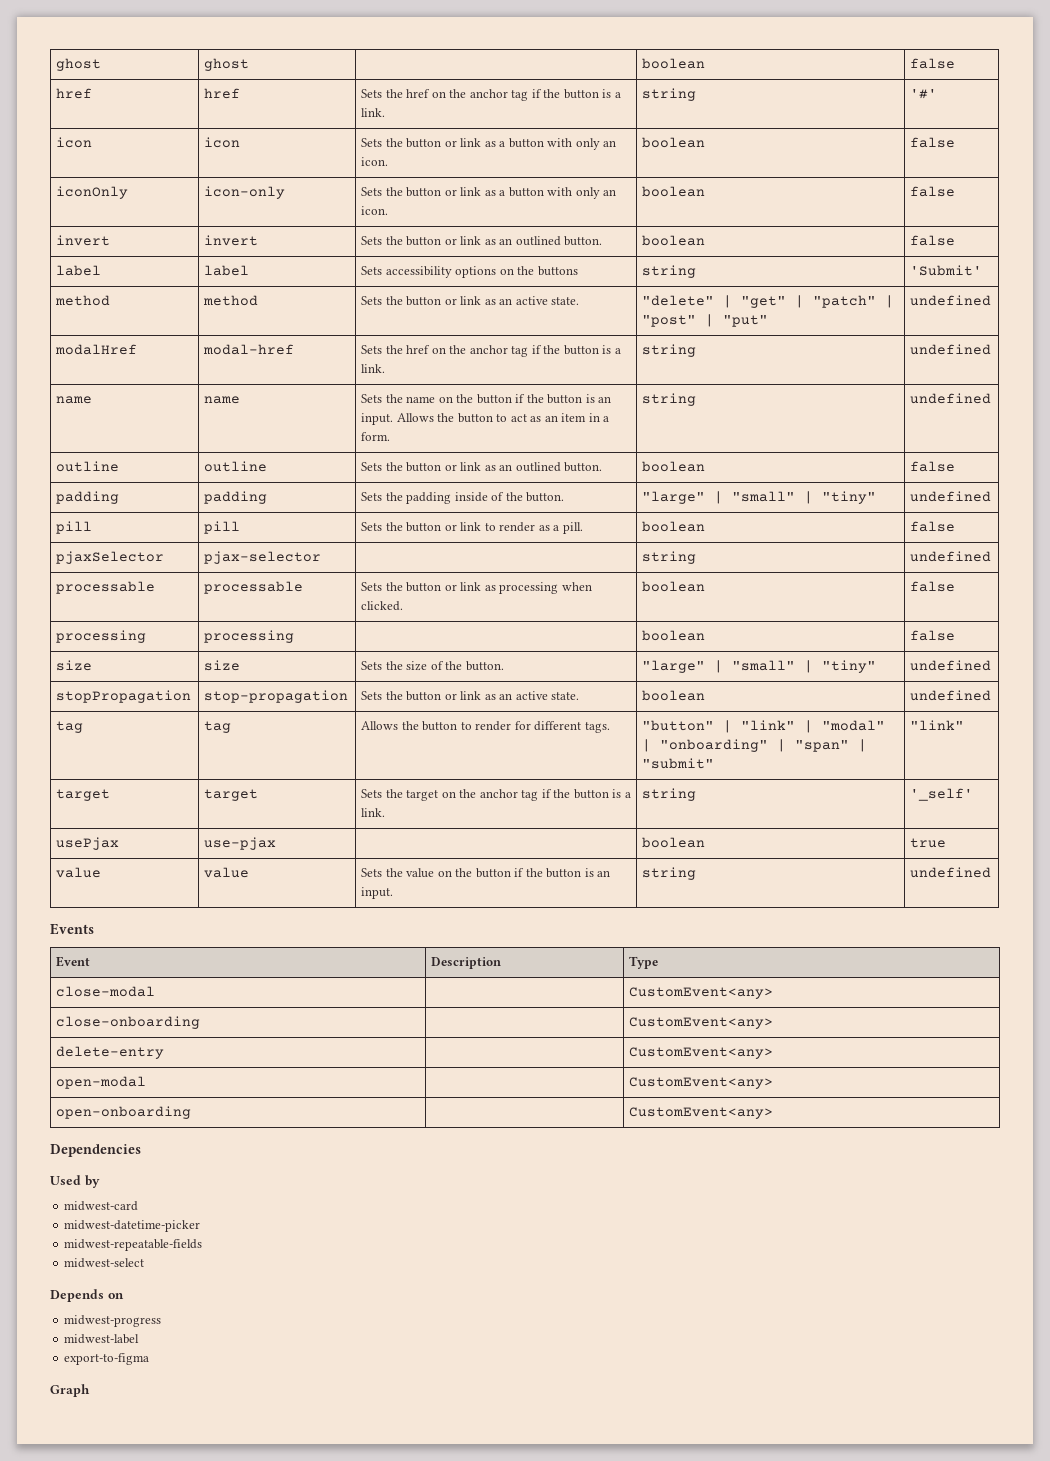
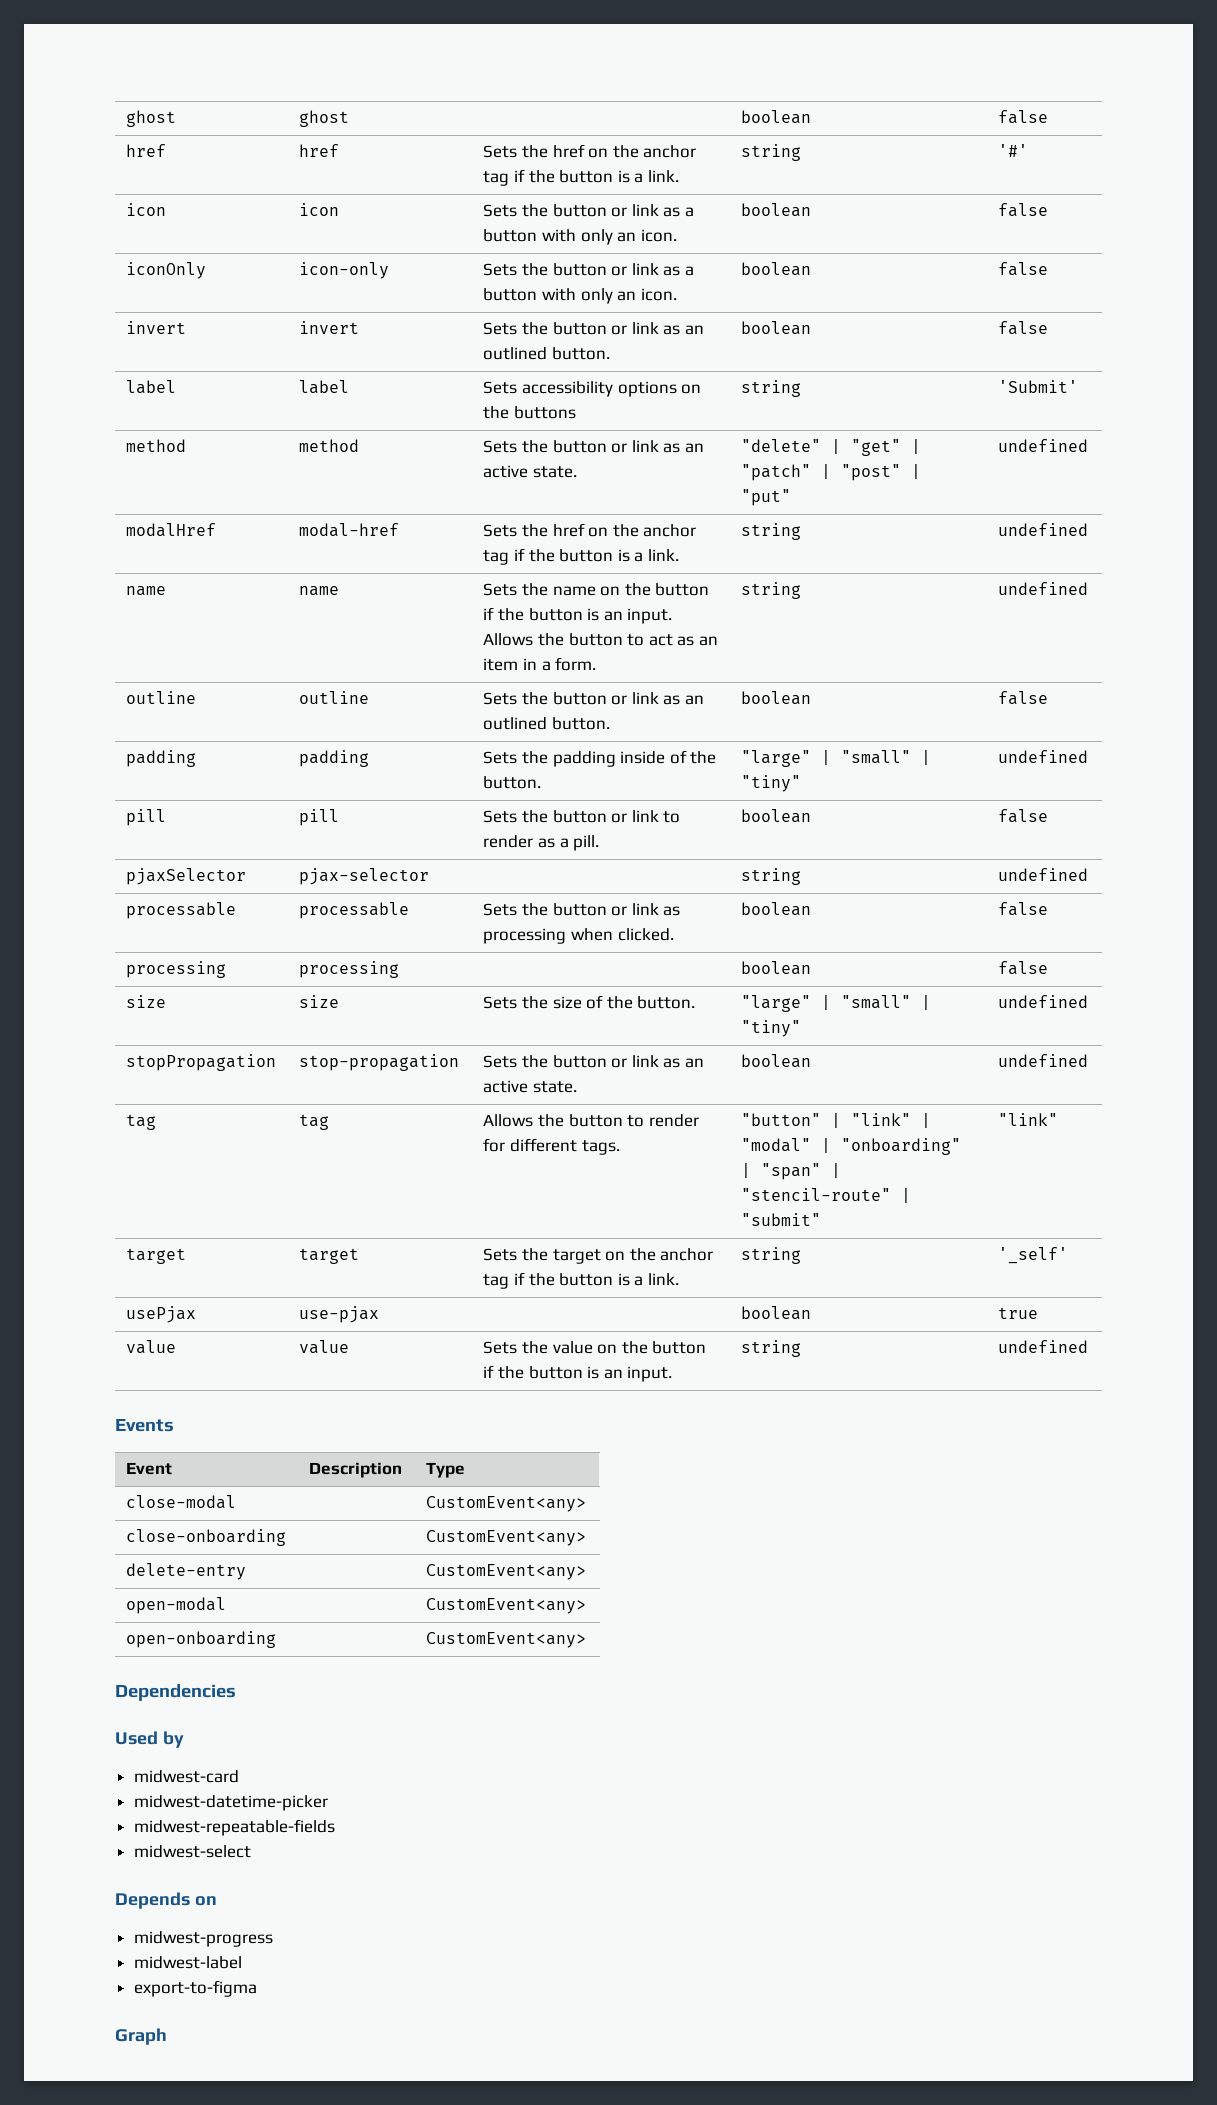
- tag | tag | Allows the button to render for different tags. | "button" | "link" | "modal" | "onboarding" | "span" | "submit" | "link"
+ tag | tag | Allows the button to render for different tags. | "button" | "link" | "modal" | "onboarding" | "span" | "stencil-route" | "submit" | "link"

